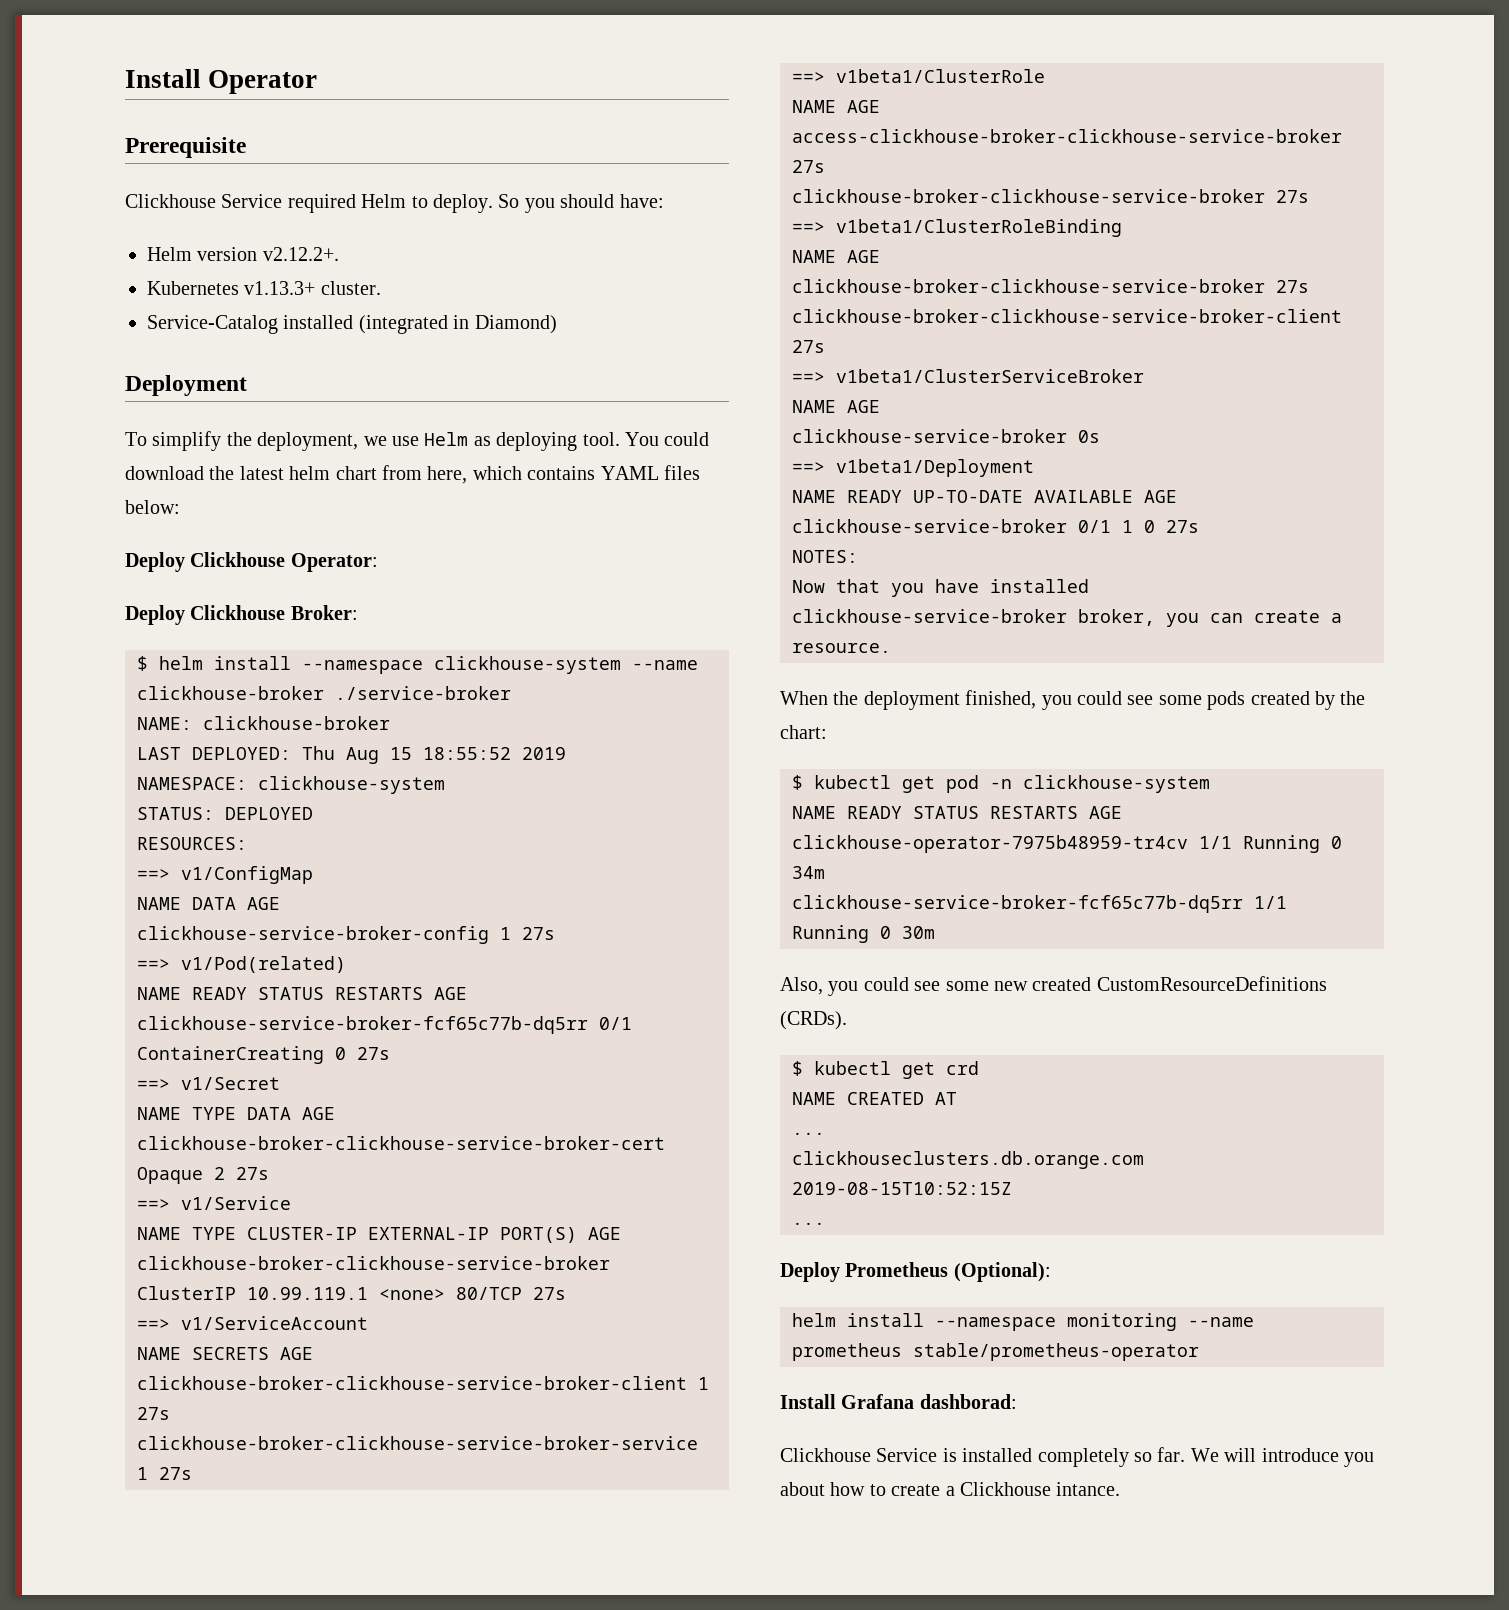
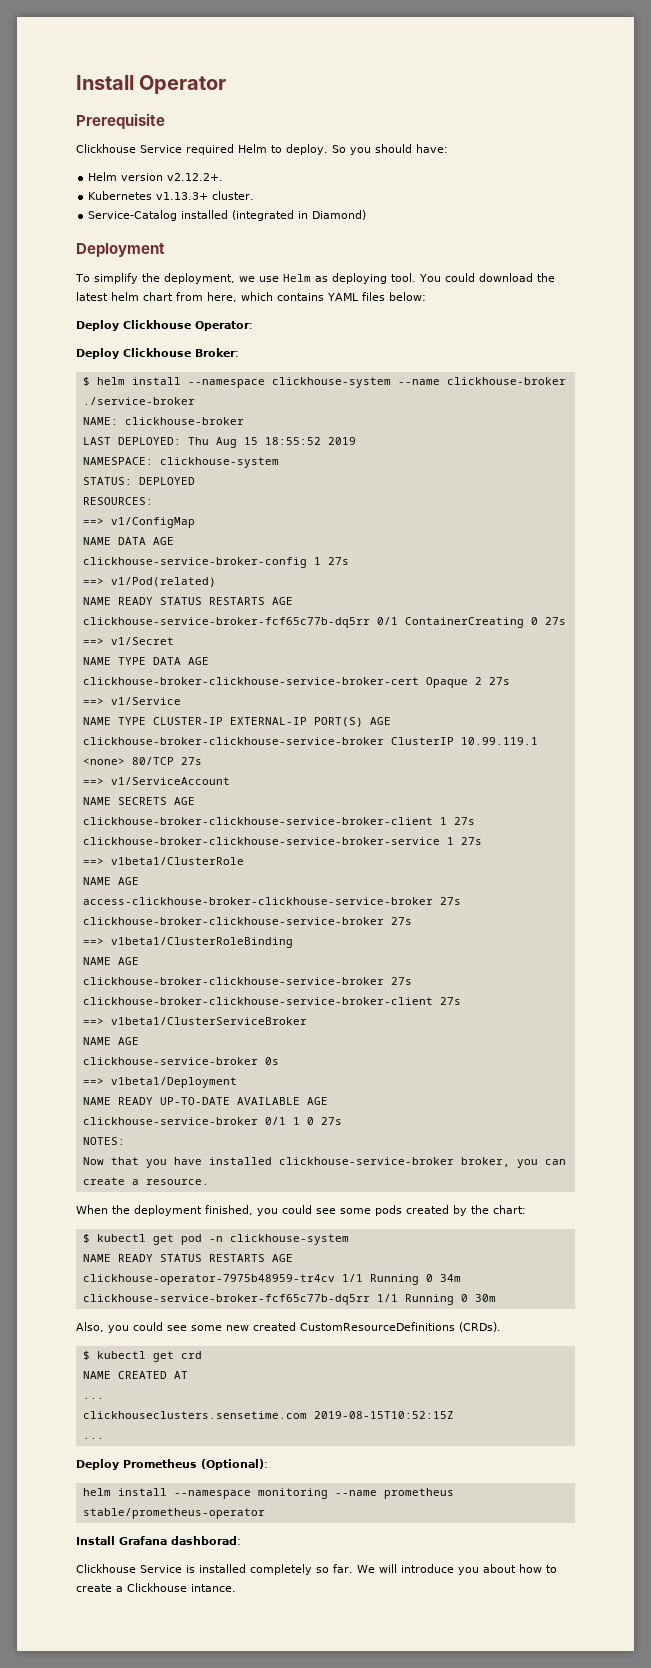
- clickhouseclusters.db.orange.com 2019-08-15T10:52:15Z
+ clickhouseclusters.sensetime.com 2019-08-15T10:52:15Z

